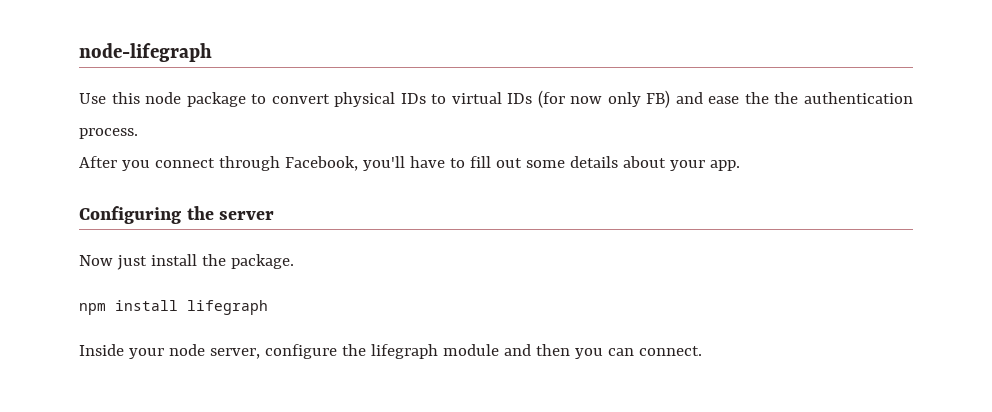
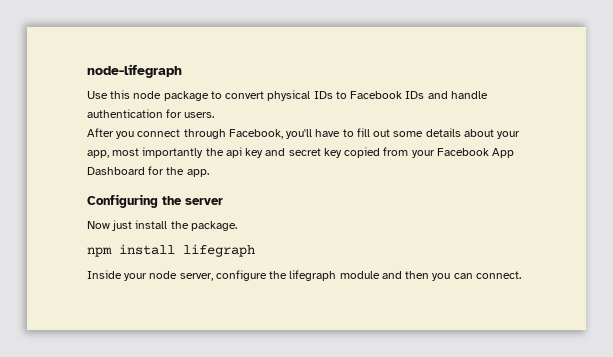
- Use this node package to convert physical IDs to virtual IDs (for now only FB) and ease the the authentication process.
+ Use this node package to convert physical IDs to Facebook IDs and handle authentication for users.
- After you connect through Facebook, you'll have to fill out some details about your app.
+ After you connect through Facebook, you'll have to fill out some details about your app, most importantly the api key and secret key copied from your Facebook App Dashboard for the app.

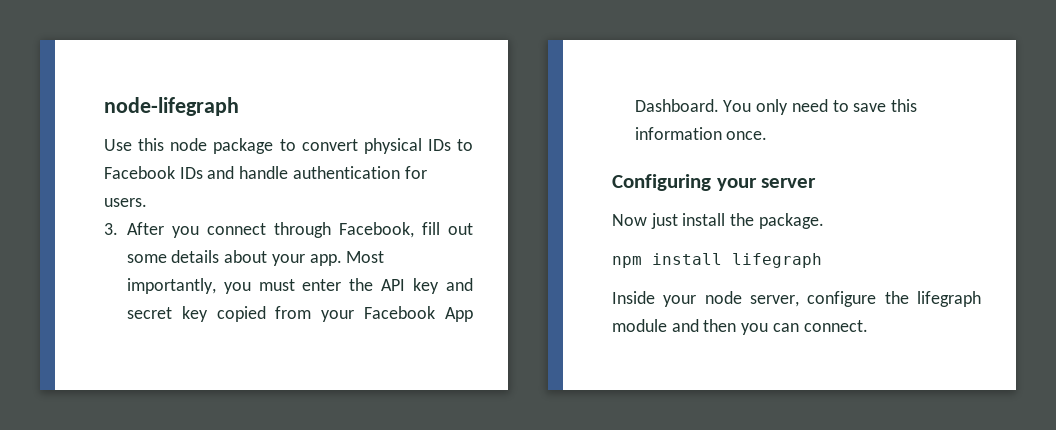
- After you connect through Facebook, you'll have to fill out some details about your app, most importantly the api key and secret key copied from your Facebook App Dashboard for the app.
+ 3. After you connect through Facebook, fill out some details about your app. Most importantly, you must enter the API key and secret key copied from your Facebook App Dashboard. You only need to save this information once.
- Configuring the server
+ Configuring your server

